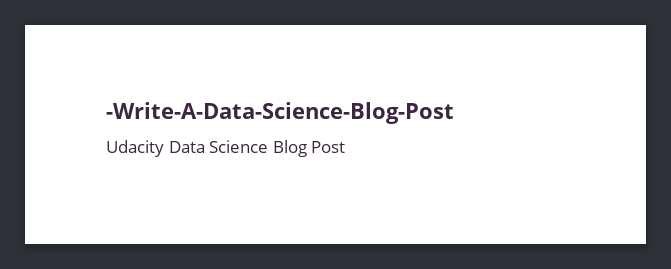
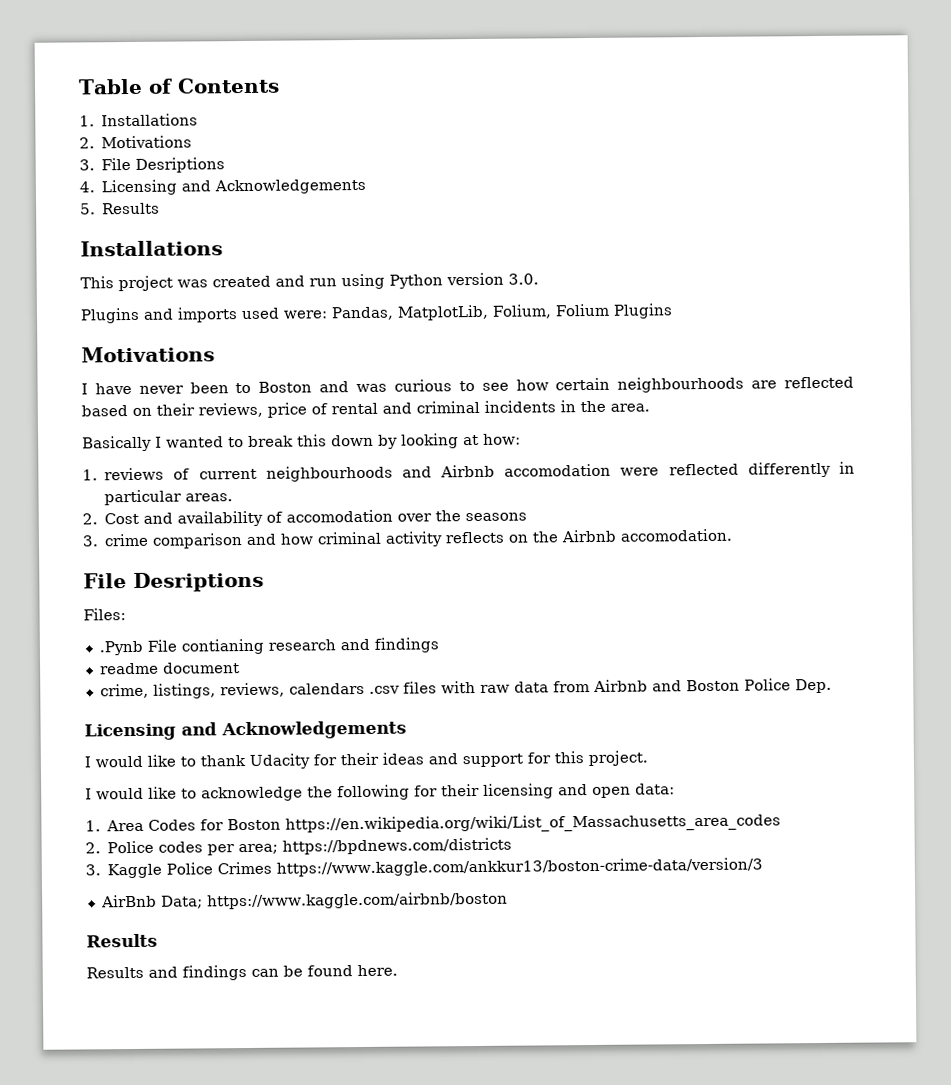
- -Write-A-Data-Science-Blog-Post
- Udacity Data Science Blog Post
+ Table of Contents
+ 1. Installations
+ 2. Motivations
+ 3. File Desriptions
+ 4. Licensing and Acknowledgements
+ 5. Results
+ Installations
+ This project was created and run using Python version 3.0.
+ Plugins and imports used were: Pandas, MatplotLib, Folium, Folium Plugins
+ Motivations
+ I have never been to Boston and was curious to see how certain neighbourhoods are reflected based on their reviews, price of rental and criminal incidents in the area.
+ Basically I wanted to break this down by looking at how:
+ 1. reviews of current neighbourhoods and Airbnb accomodation were reflected differently in particular areas.
+ 2. Cost and availability of accomodation over the seasons
+ 3. crime comparison and how criminal activity reflects on the Airbnb accomodation.
+ File Desriptions
+ Files:
+ .Pynb File contianing research and findings
+ readme document
+ crime, listings, reviews, calendars .csv files with raw data from Airbnb and Boston Police Dep.
+ Licensing and Acknowledgements
+ I would like to thank Udacity for their ideas and support for this project.
+ I would like to acknowledge the following for their licensing and open data:
+ 1. Area Codes for Boston https://en.wikipedia.org/wiki/List_of_Massachusetts_area_codes
+ 2. Police codes per area; https://bpdnews.com/districts
+ 3. Kaggle Police Crimes https://www.kaggle.com/ankkur13/boston-crime-data/version/3
+ AirBnb Data; https://www.kaggle.com/airbnb/boston
+ Results
+ Results and findings can be found here.

